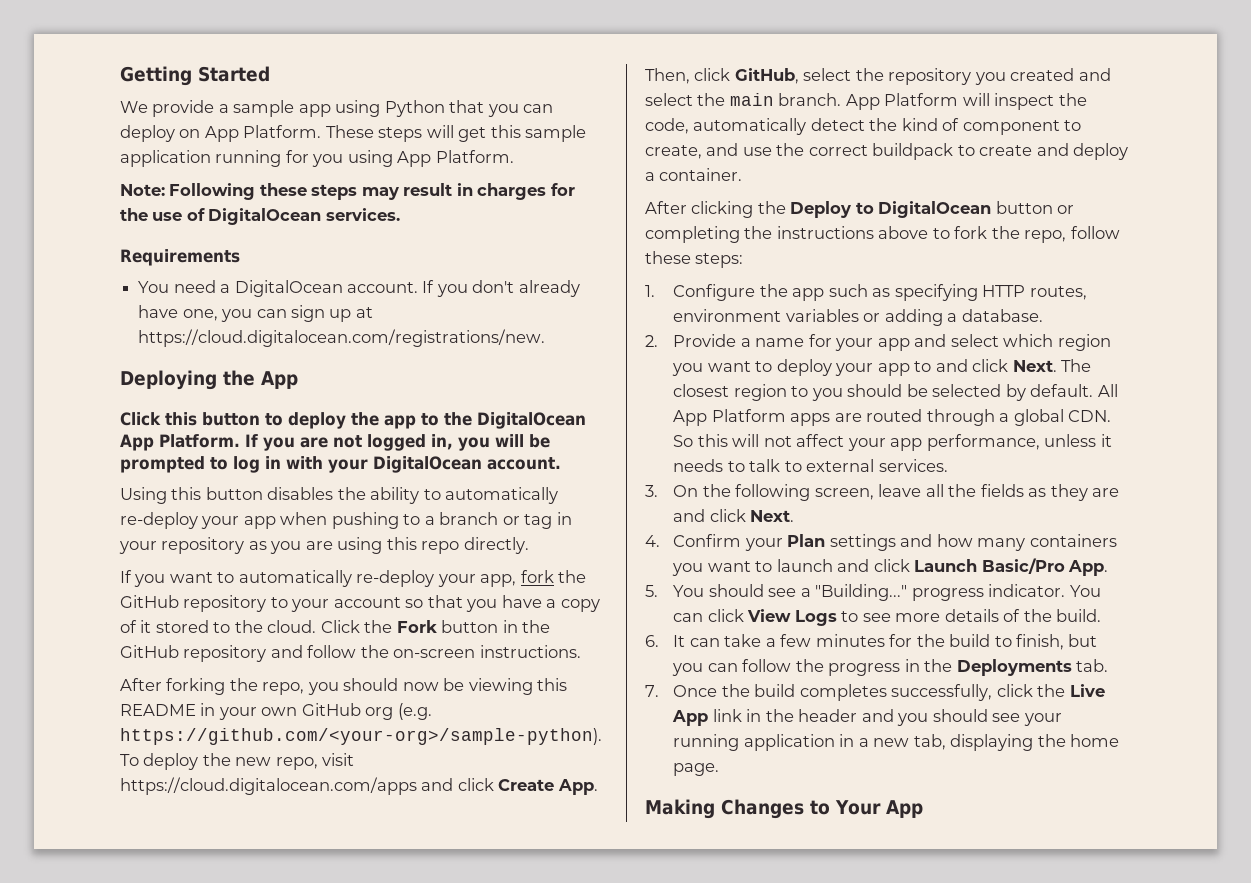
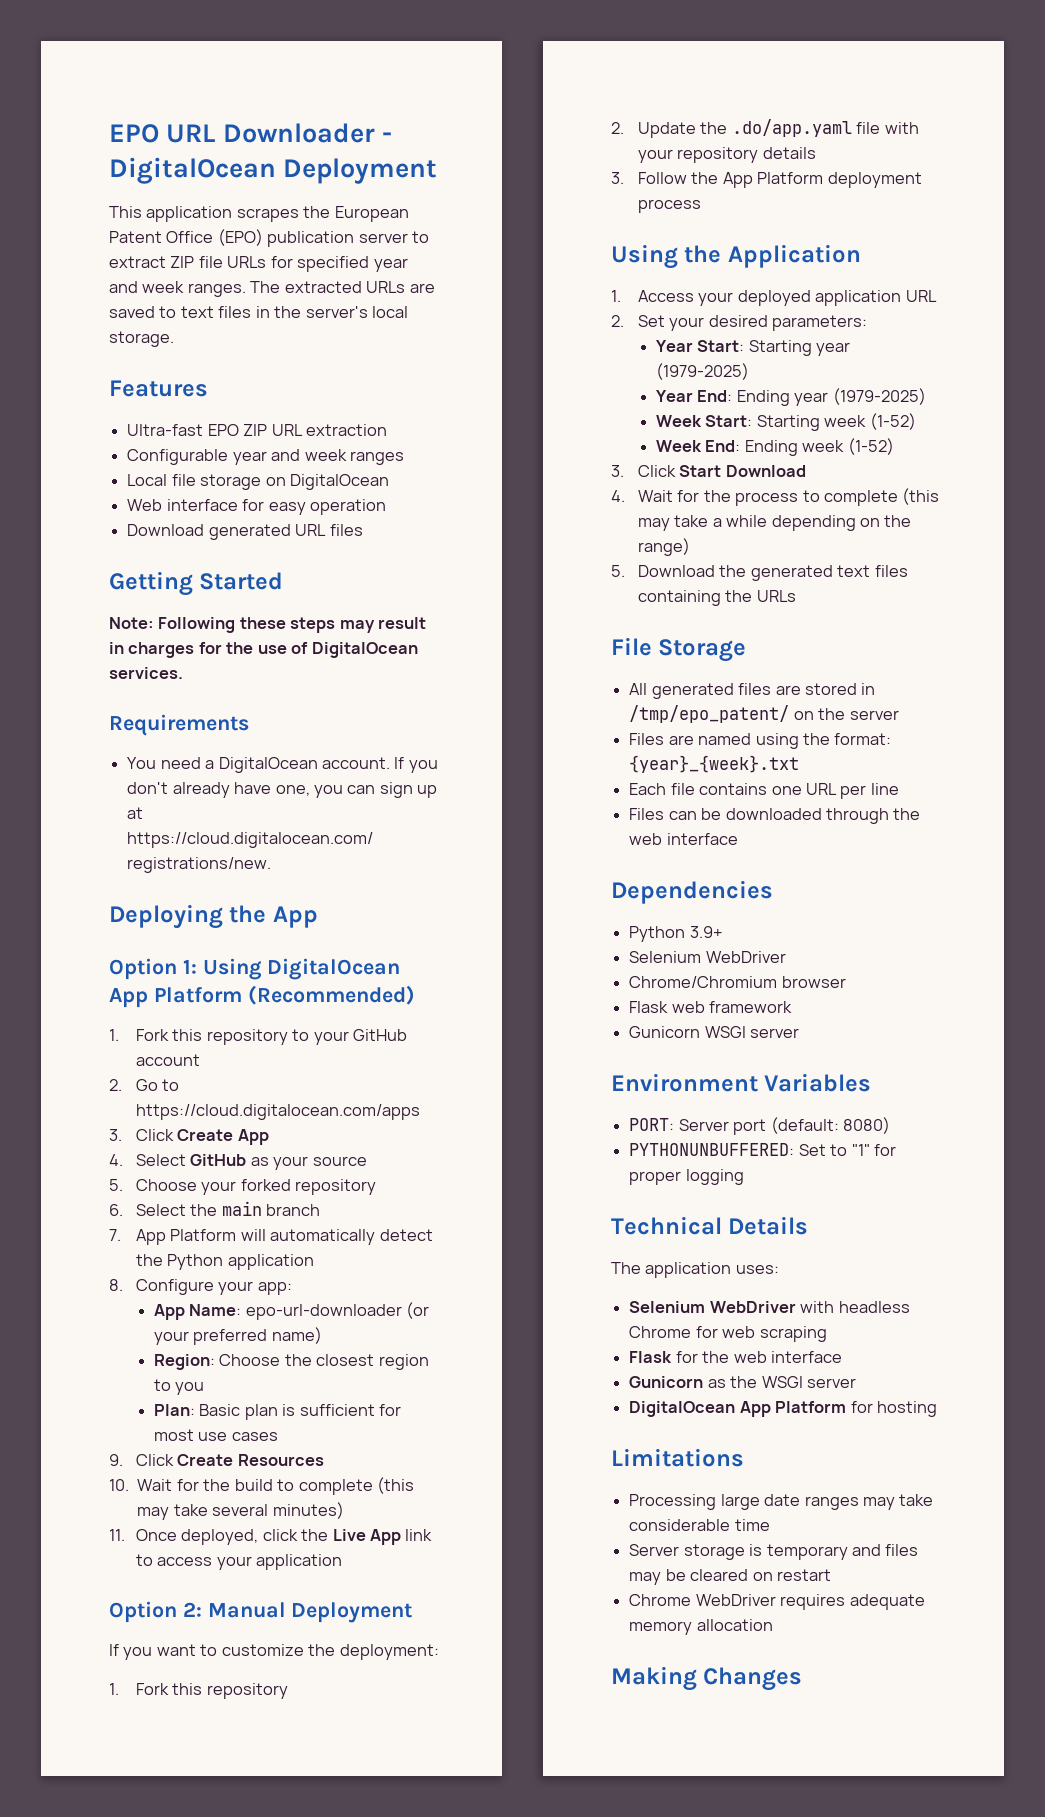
+ EPO URL Downloader - DigitalOcean Deployment
+ This application scrapes the European Patent Office (EPO) publication server to extract ZIP file URLs for specified year and week ranges. The extracted URLs are saved to text files in the server's local storage.
+ Features
+ Ultra-fast EPO ZIP URL extraction
+ Configurable year and week ranges
+ Local file storage on DigitalOcean
+ Web interface for easy operation
+ Download generated URL files
  Getting Started
- We provide a sample app using Python that you can deploy on App Platform. These steps will get this sample application running for you using App Platform.
- Click this button to deploy the app to the DigitalOcean App Platform. If you are not logged in, you will be prompted to log in with your DigitalOcean account.
- Using this button disables the ability to automatically re-deploy your app when pushing to a branch or tag in your repository as you are using this repo directly.
- If you want to automatically re-deploy your app, fork the GitHub repository to your account so that you have a copy of it stored to the cloud. Click the Fork button in the GitHub repository and follow the on-screen instructions.
- After forking the repo, you should now be viewing this README in your own GitHub org (e.g. https://github.com/<your-org>/sample-python). To deploy the new repo, visit https://cloud.digitalocean.com/apps and click Create App. Then, click GitHub, select the repository you created and select the main branch. App Platform will inspect the code, automatically detect the kind of component to create, and use the correct buildpack to create and deploy a container.
- After clicking the Deploy to DigitalOcean button or completing the instructions above to fork the repo, follow these steps:
- 1. Configure the app such as specifying HTTP routes, environment variables or adding a database.
- 2. Provide a name for your app and select which region you want to deploy your app to and click Next. The closest region to you should be selected by default. All App Platform apps are routed through a global CDN. So this will not affect your app performance, unless it needs to talk to external services.
- 3. On the following screen, leave all the fields as they are and click Next.
- 4. Confirm your Plan settings and how many containers you want to launch and click Launch Basic/Pro App.
- 5. You should see a "Building..." progress indicator. You can click View Logs to see more details of the build.
- 6. It can take a few minutes for the build to finish, but you can follow the progress in the Deployments tab.
- 7. Once the build completes successfully, click the Live App link in the header and you should see your running application in a new tab, displaying the home page.
+ Option 1: Using DigitalOcean App Platform (Recommended)
+ 1. Fork this repository to your GitHub account
+ 2. Go to https://cloud.digitalocean.com/apps
+ 3. Click Create App
+ 4. Select GitHub as your source
+ 5. Choose your forked repository
+ 6. Select the main branch
+ 7. App Platform will automatically detect the Python application
+ 8. Configure your app:
+ App Name: epo-url-downloader (or your preferred name)
+ Region: Choose the closest region to you
+ Plan: Basic plan is sufficient for most use cases
+ 9. Click Create Resources
+ 10. Wait for the build to complete (this may take several minutes)
+ 11. Once deployed, click the Live App link to access your application
+ Option 2: Manual Deployment
+ If you want to customize the deployment:
+ 1. Fork this repository
+ 2. Update the .do/app.yaml file with your repository details
+ 3. Follow the App Platform deployment process
+ Using the Application
+ 1. Access your deployed application URL
+ 2. Set your desired parameters:
+ Year Start: Starting year (1979-2025)
+ Year End: Ending year (1979-2025)
+ Week Start: Starting week (1-52)
+ Week End: Ending week (1-52)
+ 3. Click Start Download
+ 4. Wait for the process to complete (this may take a while depending on the range)
+ 5. Download the generated text files containing the URLs
+ File Storage
+ All generated files are stored in /tmp/epo_patent/ on the server
+ Files are named using the format: {year}_{week}.txt
+ Each file contains one URL per line
+ Files can be downloaded through the web interface
+ Dependencies
+ Python 3.9+
+ Selenium WebDriver
+ Chrome/Chromium browser
+ Flask web framework
+ Gunicorn WSGI server
+ Environment Variables
+ PORT: Server port (default: 8080)
+ PYTHONUNBUFFERED: Set to "1" for proper logging
+ Technical Details
+ The application uses:
+ Selenium WebDriver with headless Chrome for web scraping
+ Flask for the web interface
+ Gunicorn as the WSGI server
+ DigitalOcean App Platform for hosting
+ Limitations
+ Processing large date ranges may take considerable time
+ Server storage is temporary and files may be cleared on restart
+ Chrome WebDriver requires adequate memory allocation
- Making Changes to Your App
+ Making Changes

